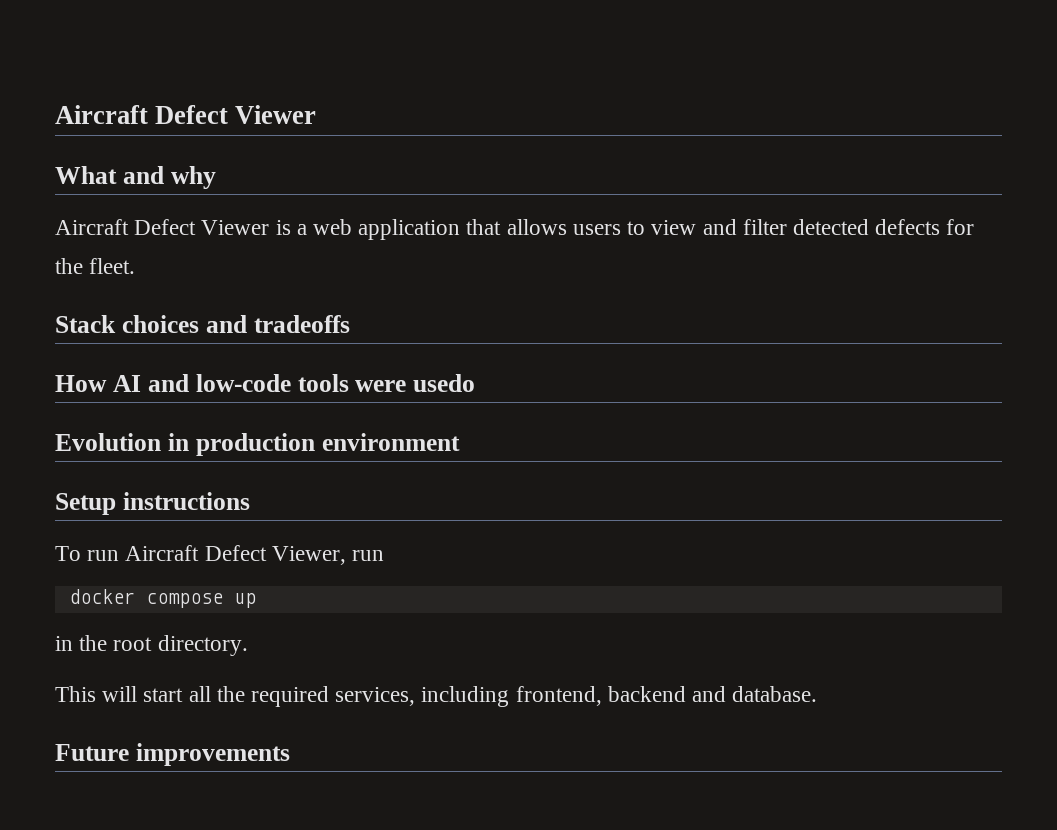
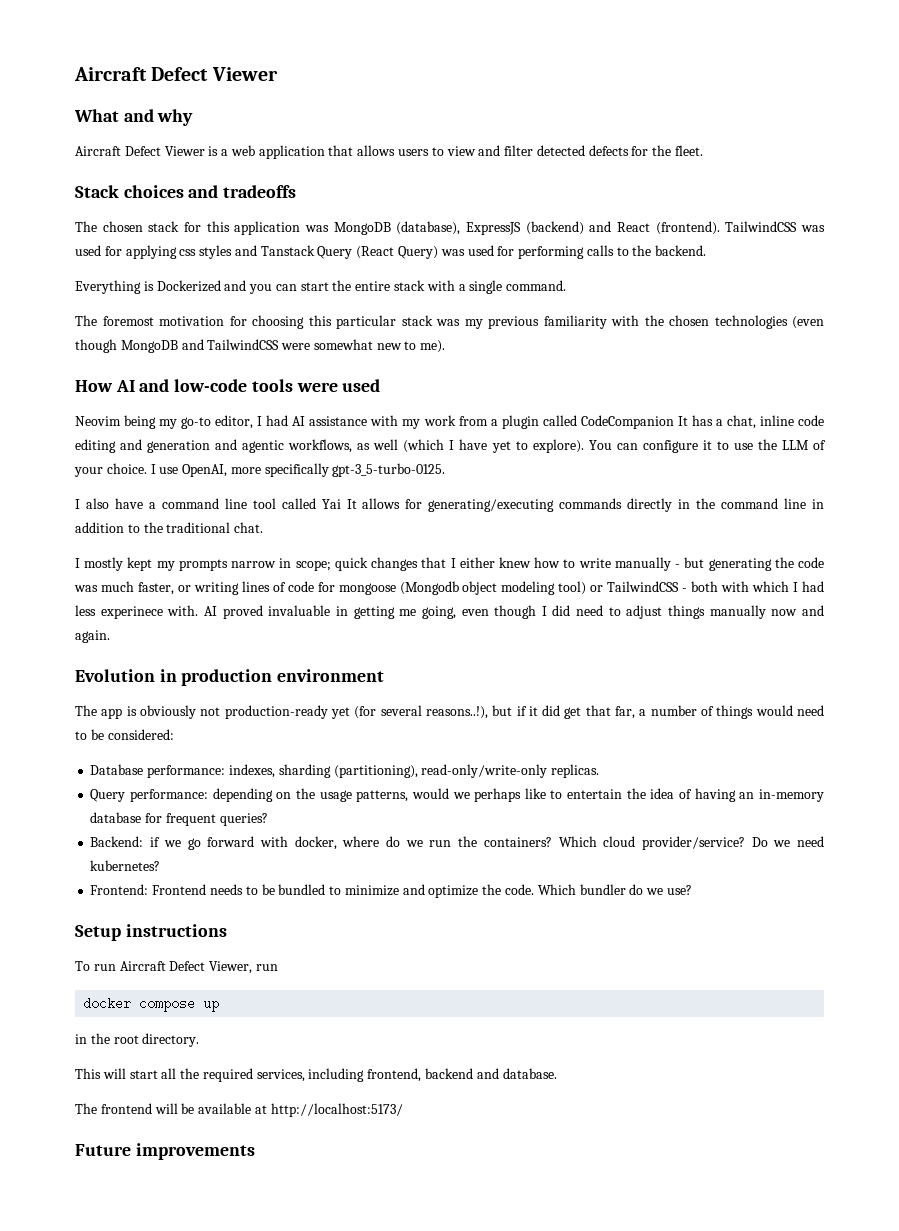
+ The chosen stack for this application was MongoDB (database), ExpressJS (backend) and React (frontend). TailwindCSS was used for applying css styles and Tanstack Query (React Query) was used for performing calls to the backend.
+ Everything is Dockerized and you can start the entire stack with a single command.
+ The foremost motivation for choosing this particular stack was my previous familiarity with the chosen technologies (even though MongoDB and TailwindCSS were somewhat new to me).
- How AI and low-code tools were usedo
+ How AI and low-code tools were used
+ Neovim being my go-to editor, I had AI assistance with my work from a plugin called CodeCompanion It has a chat, inline code editing and generation and agentic workflows, as well (which I have yet to explore). You can configure it to use the LLM of your choice. I use OpenAI, more specifically gpt-3_5-turbo-0125.
+ I also have a command line tool called Yai It allows for generating/executing commands directly in the command line in addition to the traditional chat.
+ I mostly kept my prompts narrow in scope; quick changes that I either knew how to write manually - but generating the code was much faster, or writing lines of code for mongoose (Mongodb object modeling tool) or TailwindCSS - both with which I had less experinece with. AI proved invaluable in getting me going, even though I did need to adjust things manually now and again.
  Evolution in production environment
+ The app is obviously not production-ready yet (for several reasons..!), but if it did get that far, a number of things would need to be considered:
+ Database performance: indexes, sharding (partitioning), read-only/write-only replicas.
+ Query performance: depending on the usage patterns, would we perhaps like to entertain the idea of having an in-memory database for frequent queries?
+ Backend: if we go forward with docker, where do we run the containers? Which cloud provider/service? Do we need kubernetes?
+ Frontend: Frontend needs to be bundled to minimize and optimize the code. Which bundler do we use?
+ The frontend will be available at http://localhost:5173/

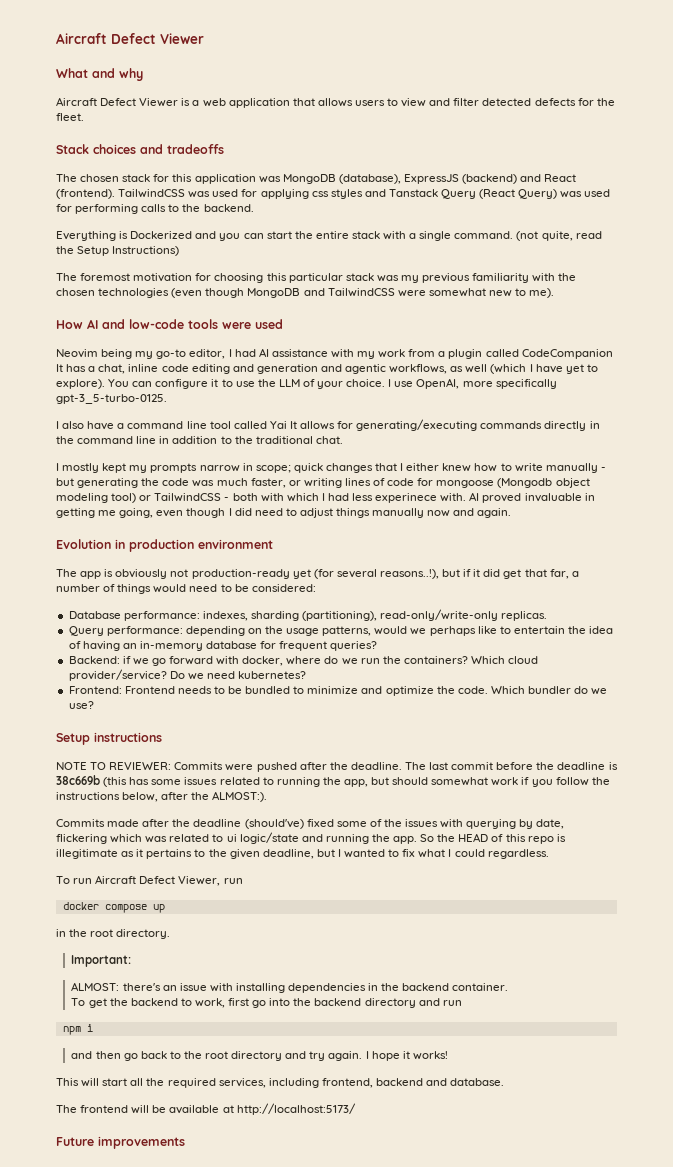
+ (not quite, read the Setup Instructions)
+ NOTE TO REVIEWER: Commits were pushed after the deadline. The last commit before the deadline is 38c669b (this has some issues related to running the app, but should somewhat work if you follow the instructions below, after the ALMOST:).
+ Commits made after the deadline (should've) fixed some of the issues with querying by date, flickering which was related to ui logic/state and running the app. So the HEAD of this repo is illegitimate as it pertains to the given deadline, but I wanted to fix what I could regardless.
+ Important:
+ ALMOST: there's an issue with installing dependencies in the backend container.
+ To get the backend to work, first go into the backend directory and run
+ npm i
+ and then go back to the root directory and try again. I hope it works!

